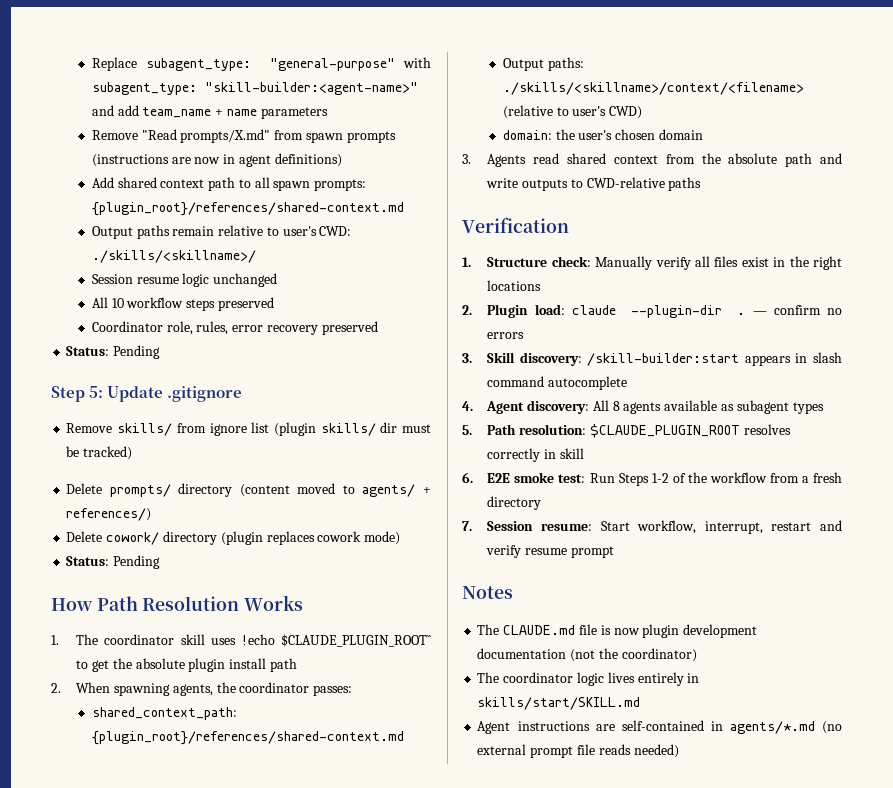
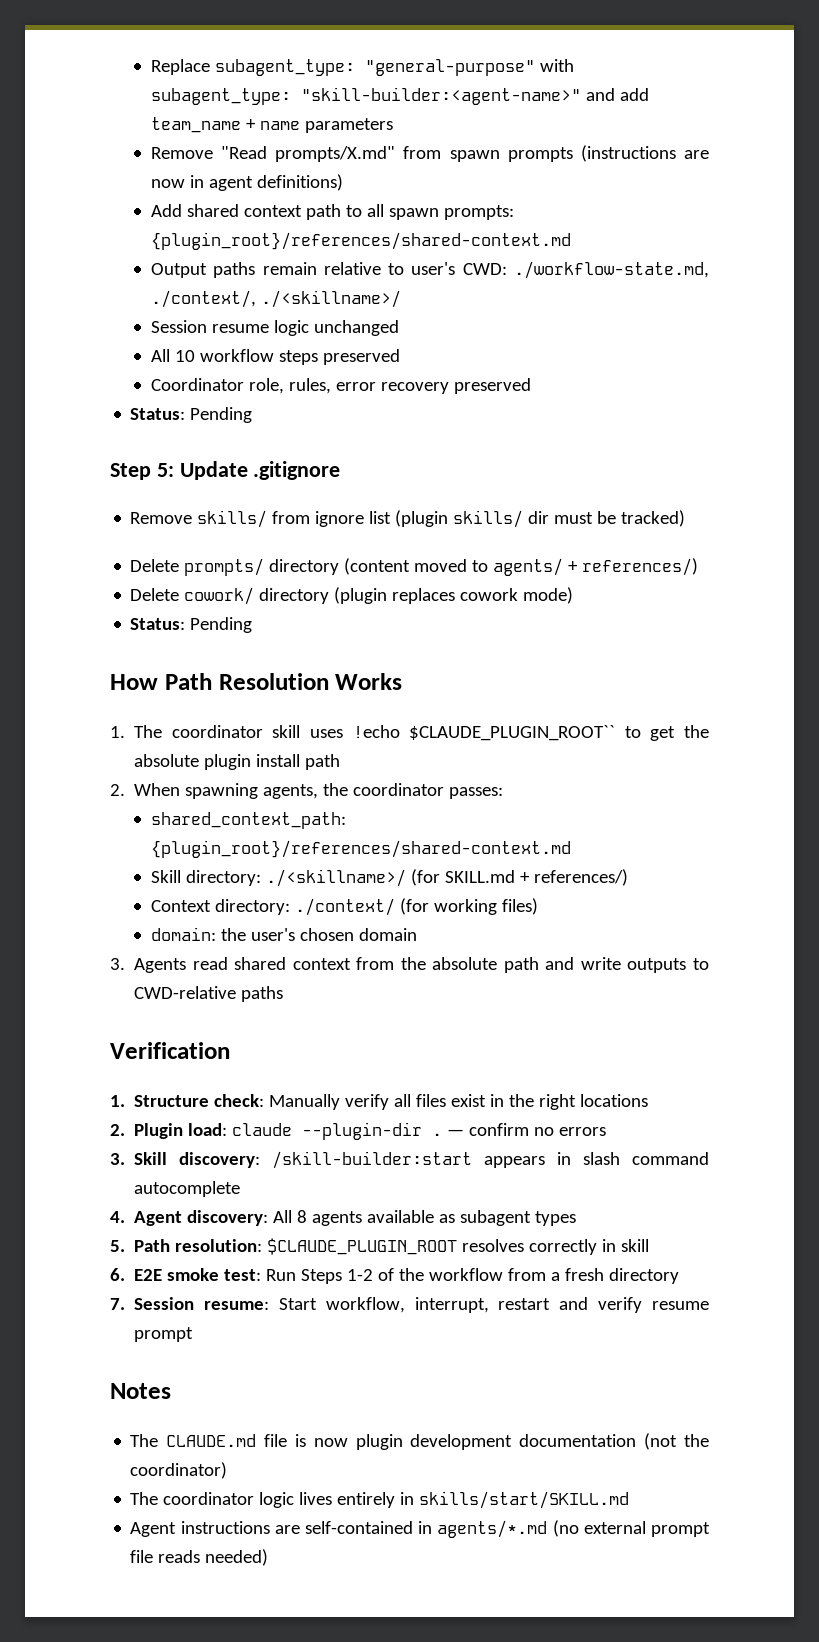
- Output paths remain relative to user's CWD: ./skills/<skillname>/
+ Output paths remain relative to user's CWD: ./workflow-state.md, ./context/, ./<skillname>/
- Output paths: ./skills/<skillname>/context/<filename> (relative to user's CWD)
+ Skill directory: ./<skillname>/ (for SKILL.md + references/)
+ Context directory: ./context/ (for working files)

